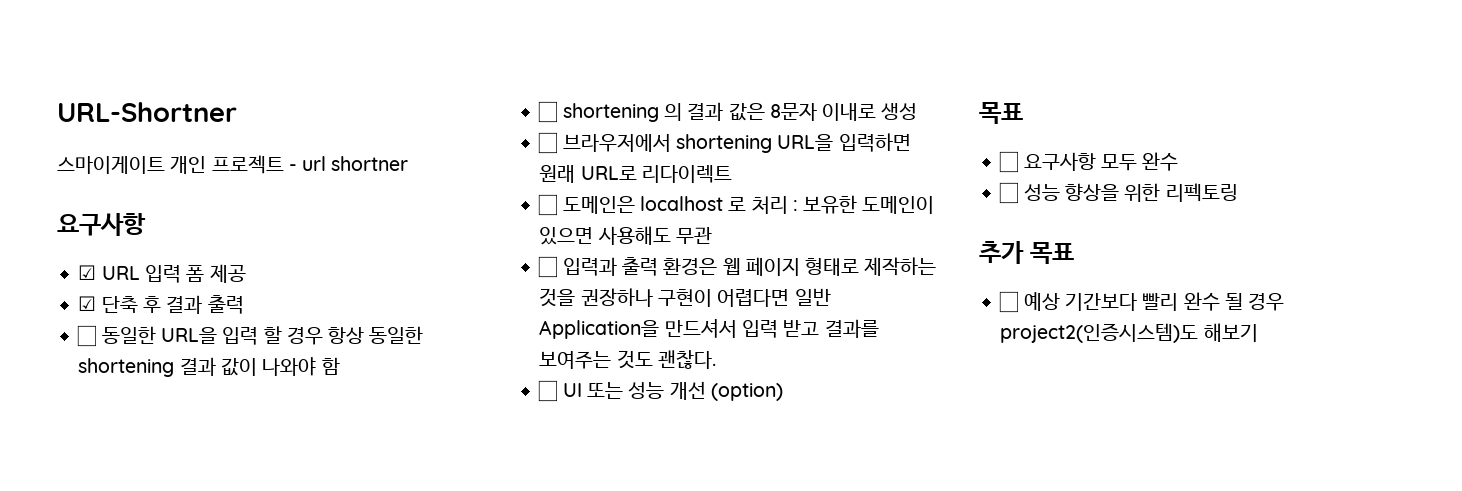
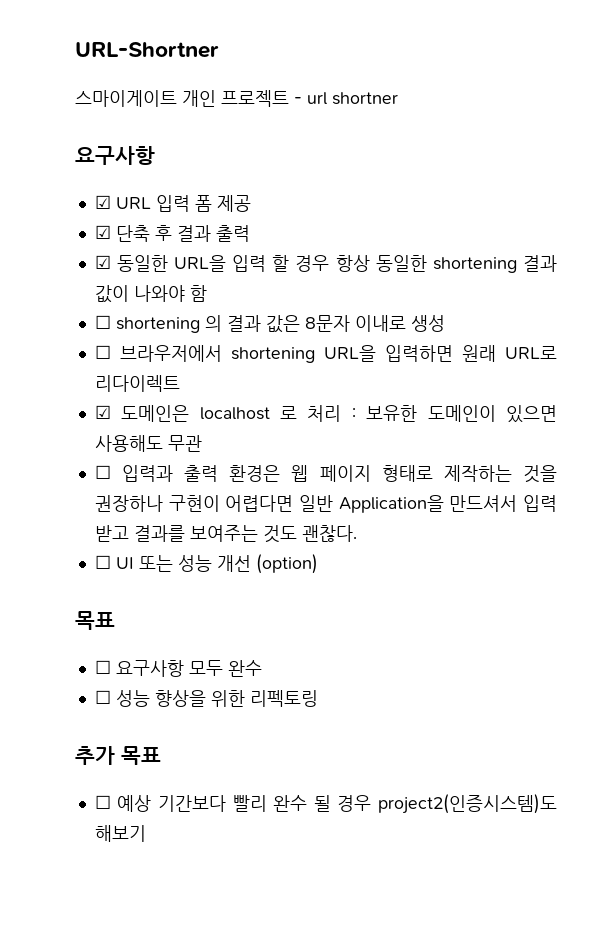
- ☐ 동일한 URL을 입력 할 경우 항상 동일한 shortening 결과 값이 나와야 함
+ ☑ 동일한 URL을 입력 할 경우 항상 동일한 shortening 결과 값이 나와야 함
- ☐ 도메인은 localhost 로 처리 : 보유한 도메인이 있으면 사용해도 무관
+ ☑ 도메인은 localhost 로 처리 : 보유한 도메인이 있으면 사용해도 무관

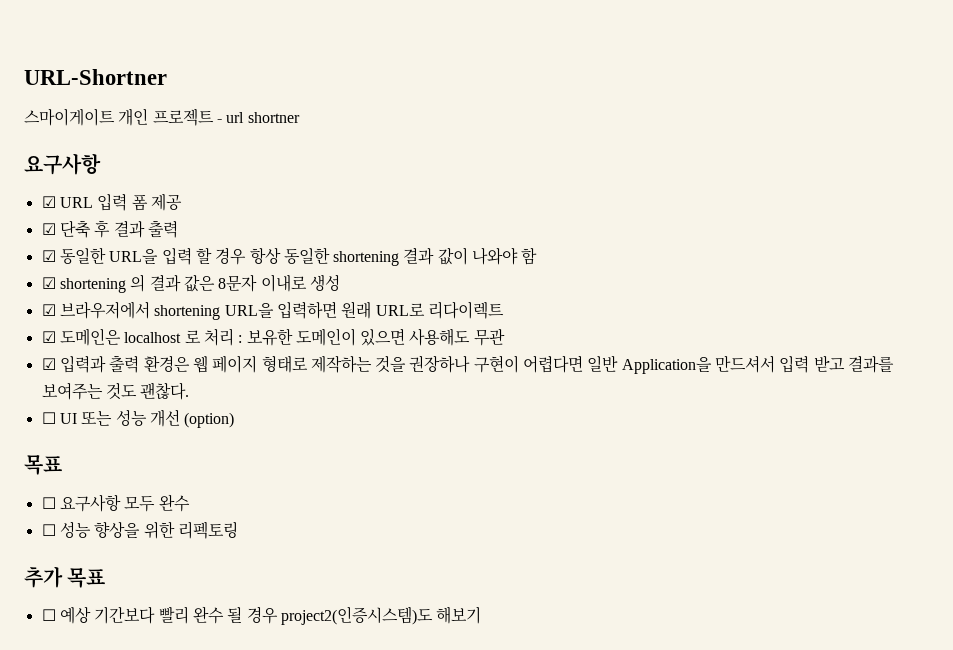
- ☐ shortening 의 결과 값은 8문자 이내로 생성
+ ☑ shortening 의 결과 값은 8문자 이내로 생성
- ☐ 브라우저에서 shortening URL을 입력하면 원래 URL로 리다이렉트
+ ☑ 브라우저에서 shortening URL을 입력하면 원래 URL로 리다이렉트
- ☐ 입력과 출력 환경은 웹 페이지 형태로 제작하는 것을 권장하나 구현이 어렵다면 일반 Application을 만드셔서 입력 받고 결과를 보여주는 것도 괜찮다.
+ ☑ 입력과 출력 환경은 웹 페이지 형태로 제작하는 것을 권장하나 구현이 어렵다면 일반 Application을 만드셔서 입력 받고 결과를 보여주는 것도 괜찮다.

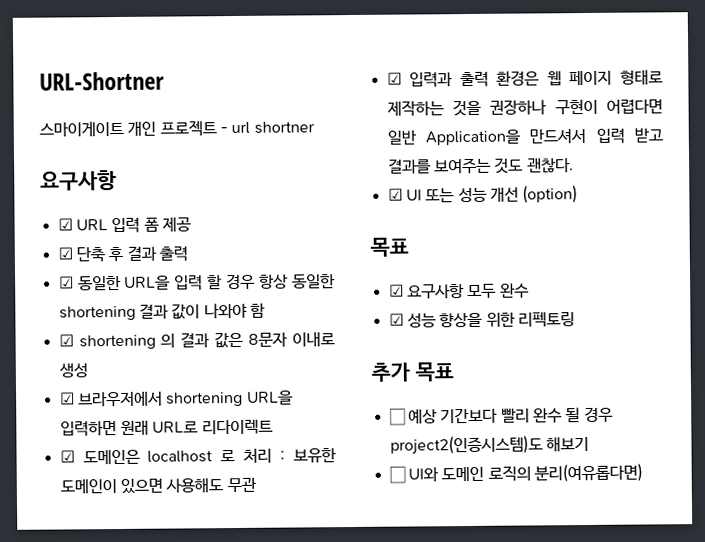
- ☐ UI 또는 성능 개선 (option)
+ ☑ UI 또는 성능 개선 (option)
- ☐ 요구사항 모두 완수
+ ☑ 요구사항 모두 완수
- ☐ 성능 향상을 위한 리펙토링
+ ☑ 성능 향상을 위한 리펙토링
+ ☐ UI와 도메인 로직의 분리(여유롭다면)

